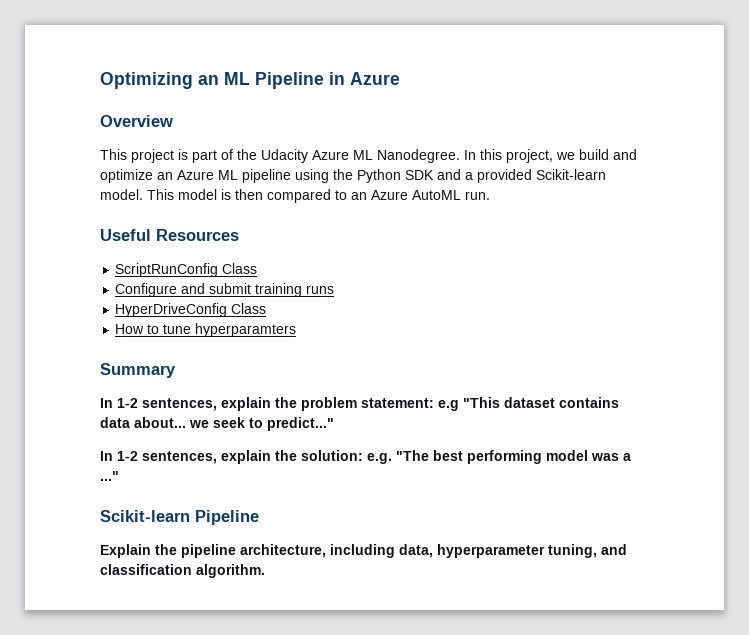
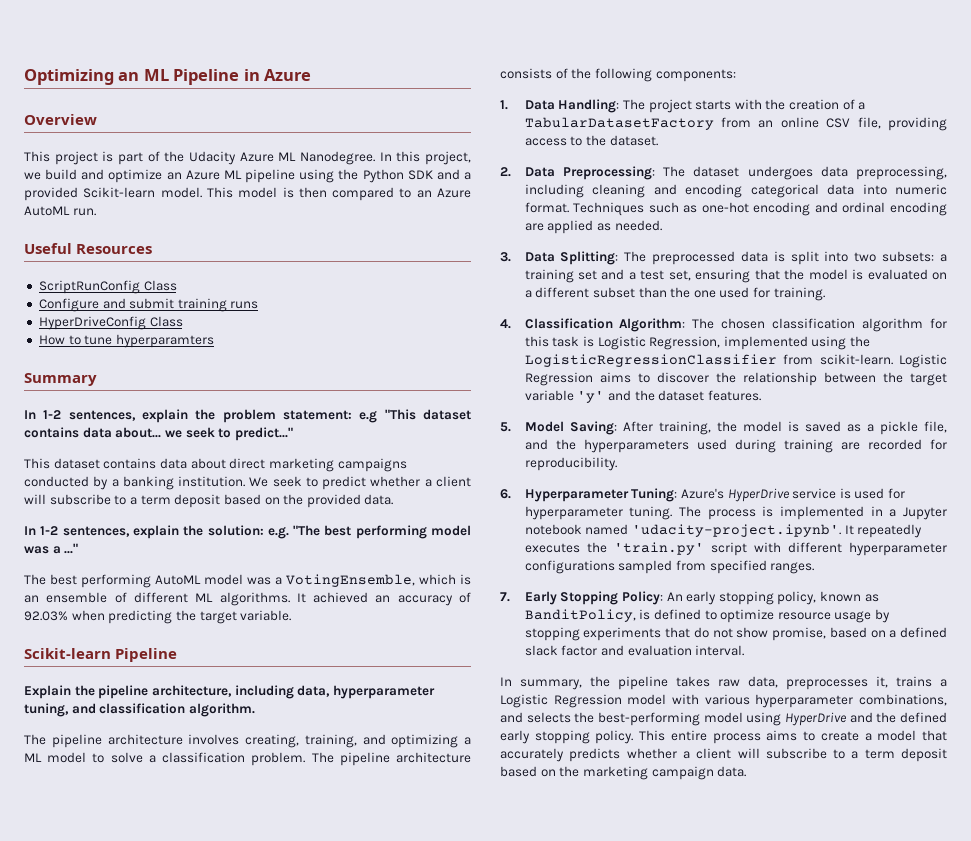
+ This dataset contains data about direct marketing campaigns conducted by a banking institution. We seek to predict whether a client will subscribe to a term deposit based on the provided data.
+ The best performing AutoML model was a VotingEnsemble, which is an ensemble of different ML algorithms. It achieved an accuracy of 92.03% when predicting the target variable.
+ The pipeline architecture involves creating, training, and optimizing a ML model to solve a classification problem. The pipeline architecture consists of the following components:
+ 1. Data Handling: The project starts with the creation of a TabularDatasetFactory from an online CSV file, providing access to the dataset.
+ 2. Data Preprocessing: The dataset undergoes data preprocessing, including cleaning and encoding categorical data into numeric format. Techniques such as one-hot encoding and ordinal encoding are applied as needed.
+ 3. Data Splitting: The preprocessed data is split into two subsets: a training set and a test set, ensuring that the model is evaluated on a different subset than the one used for training.
+ 4. Classification Algorithm: The chosen classification algorithm for this task is Logistic Regression, implemented using the LogisticRegressionClassifier from scikit-learn. Logistic Regression aims to discover the relationship between the target variable 'y' and the dataset features.
+ 5. Model Saving: After training, the model is saved as a pickle file, and the hyperparameters used during training are recorded for reproducibility.
+ 6. Hyperparameter Tuning: Azure's HyperDrive service is used for hyperparameter tuning. The process is implemented in a Jupyter notebook named 'udacity-project.ipynb'. It repeatedly executes the 'train.py' script with different hyperparameter configurations sampled from specified ranges.
+ 7. Early Stopping Policy: An early stopping policy, known as BanditPolicy, is defined to optimize resource usage by stopping experiments that do not show promise, based on a defined slack factor and evaluation interval.
+ In summary, the pipeline takes raw data, preprocesses it, trains a Logistic Regression model with various hyperparameter combinations, and selects the best-performing model using HyperDrive and the defined early stopping policy. This entire process aims to create a model that accurately predicts whether a client will subscribe to a term deposit based on the marketing campaign data.

